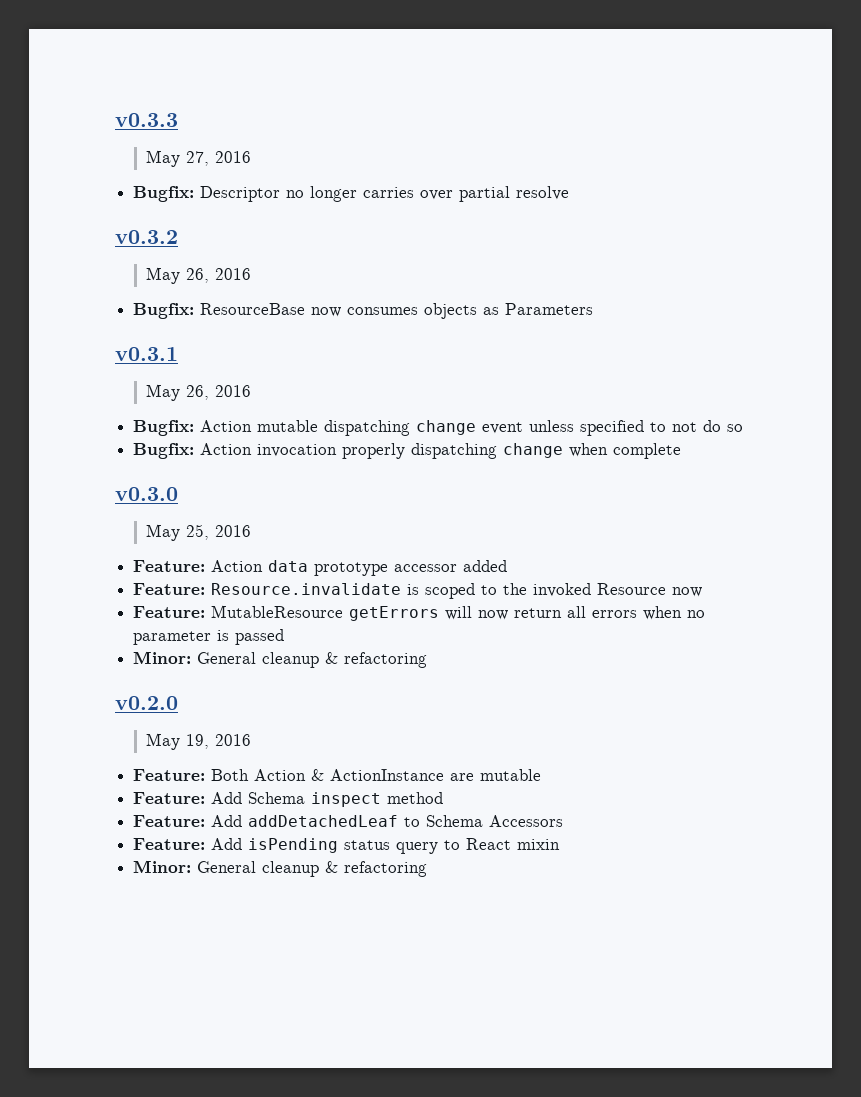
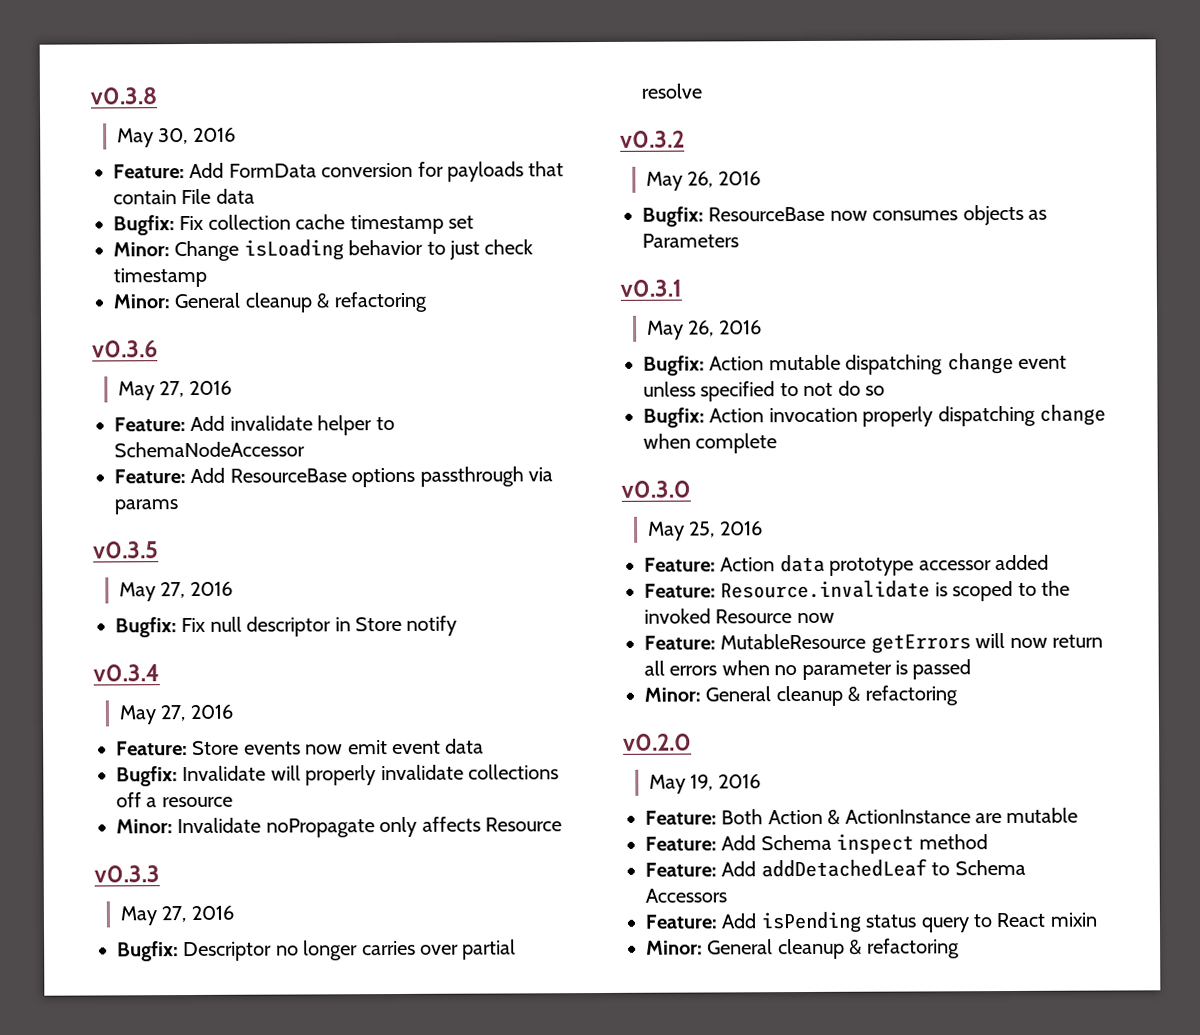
+ v0.3.8
+ May 30, 2016
+ Feature: Add FormData conversion for payloads that contain File data
+ Bugfix: Fix collection cache timestamp set
+ Minor: Change isLoading behavior to just check timestamp
+ Minor: General cleanup & refactoring
+ v0.3.6
+ May 27, 2016
+ Feature: Add invalidate helper to SchemaNodeAccessor
+ Feature: Add ResourceBase options passthrough via params
+ v0.3.5
+ May 27, 2016
+ Bugfix: Fix null descriptor in Store notify
+ v0.3.4
+ May 27, 2016
+ Feature: Store events now emit event data
+ Bugfix: Invalidate will properly invalidate collections off a resource
+ Minor: Invalidate noPropagate only affects Resource

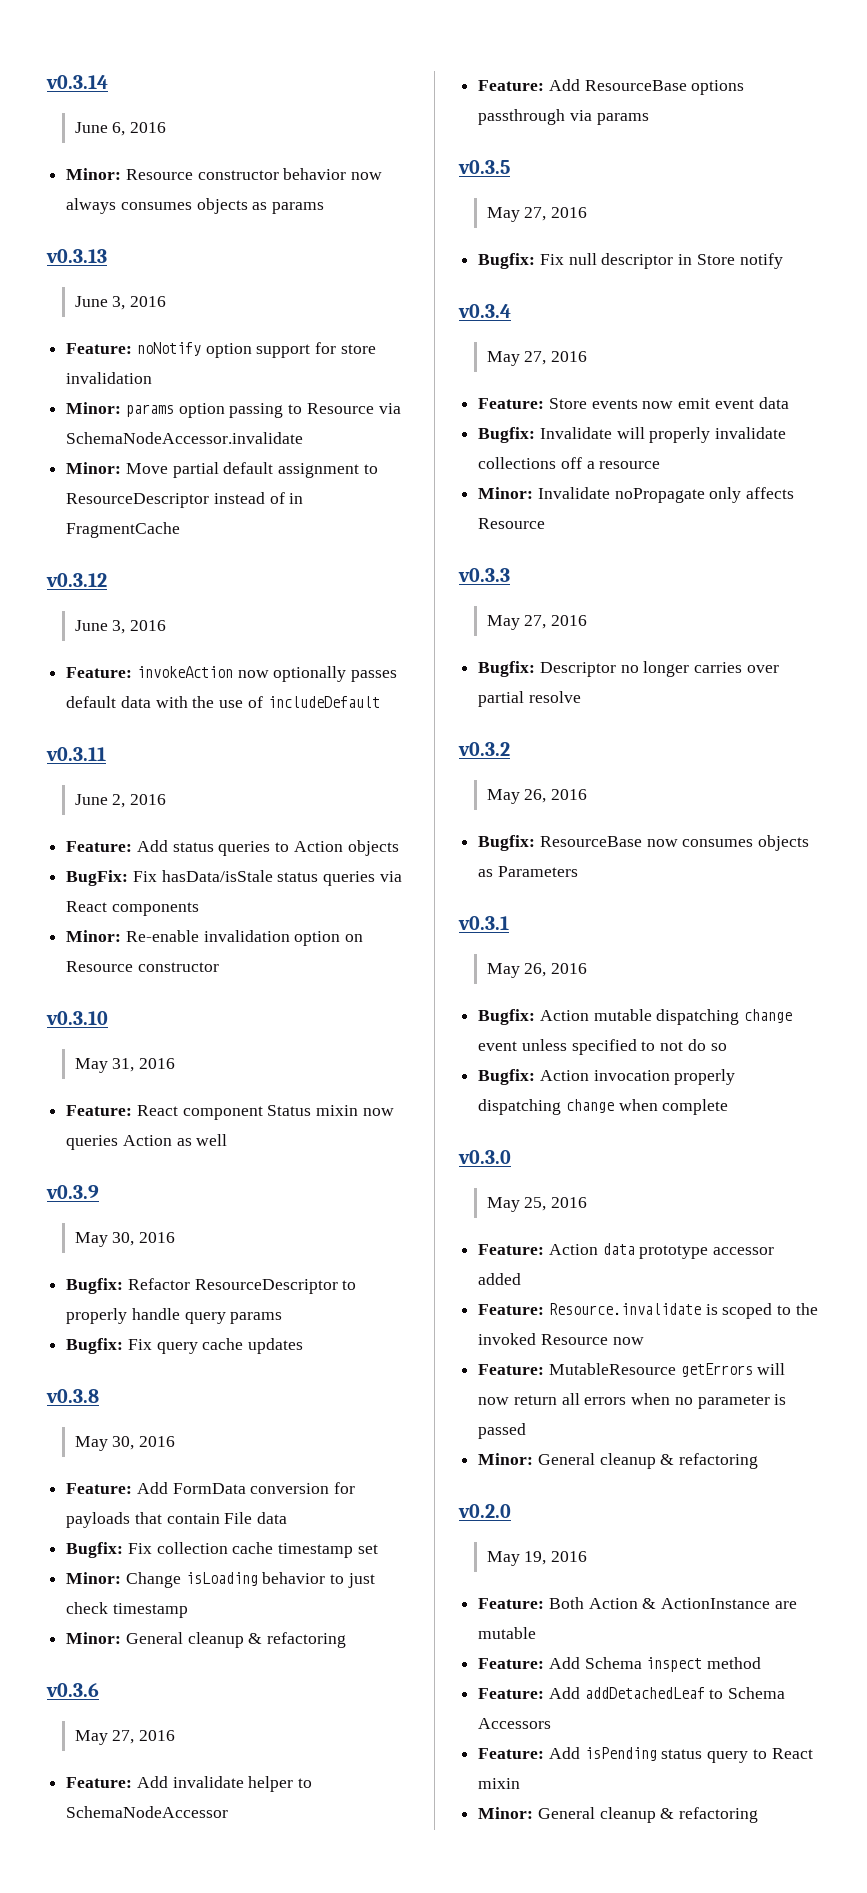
+ v0.3.14
+ June 6, 2016
+ Minor: Resource constructor behavior now always consumes objects as params
+ v0.3.13
+ June 3, 2016
+ Feature: noNotify option support for store invalidation
+ Minor: params option passing to Resource via SchemaNodeAccessor.invalidate
+ Minor: Move partial default assignment to ResourceDescriptor instead of in FragmentCache
+ v0.3.12
+ June 3, 2016
+ Feature: invokeAction now optionally passes default data with the use of includeDefault
+ v0.3.11
+ June 2, 2016
+ Feature: Add status queries to Action objects
+ BugFix: Fix hasData/isStale status queries via React components
+ Minor: Re-enable invalidation option on Resource constructor
+ v0.3.10
+ May 31, 2016
+ Feature: React component Status mixin now queries Action as well
+ v0.3.9
+ May 30, 2016
+ Bugfix: Refactor ResourceDescriptor to properly handle query params
+ Bugfix: Fix query cache updates

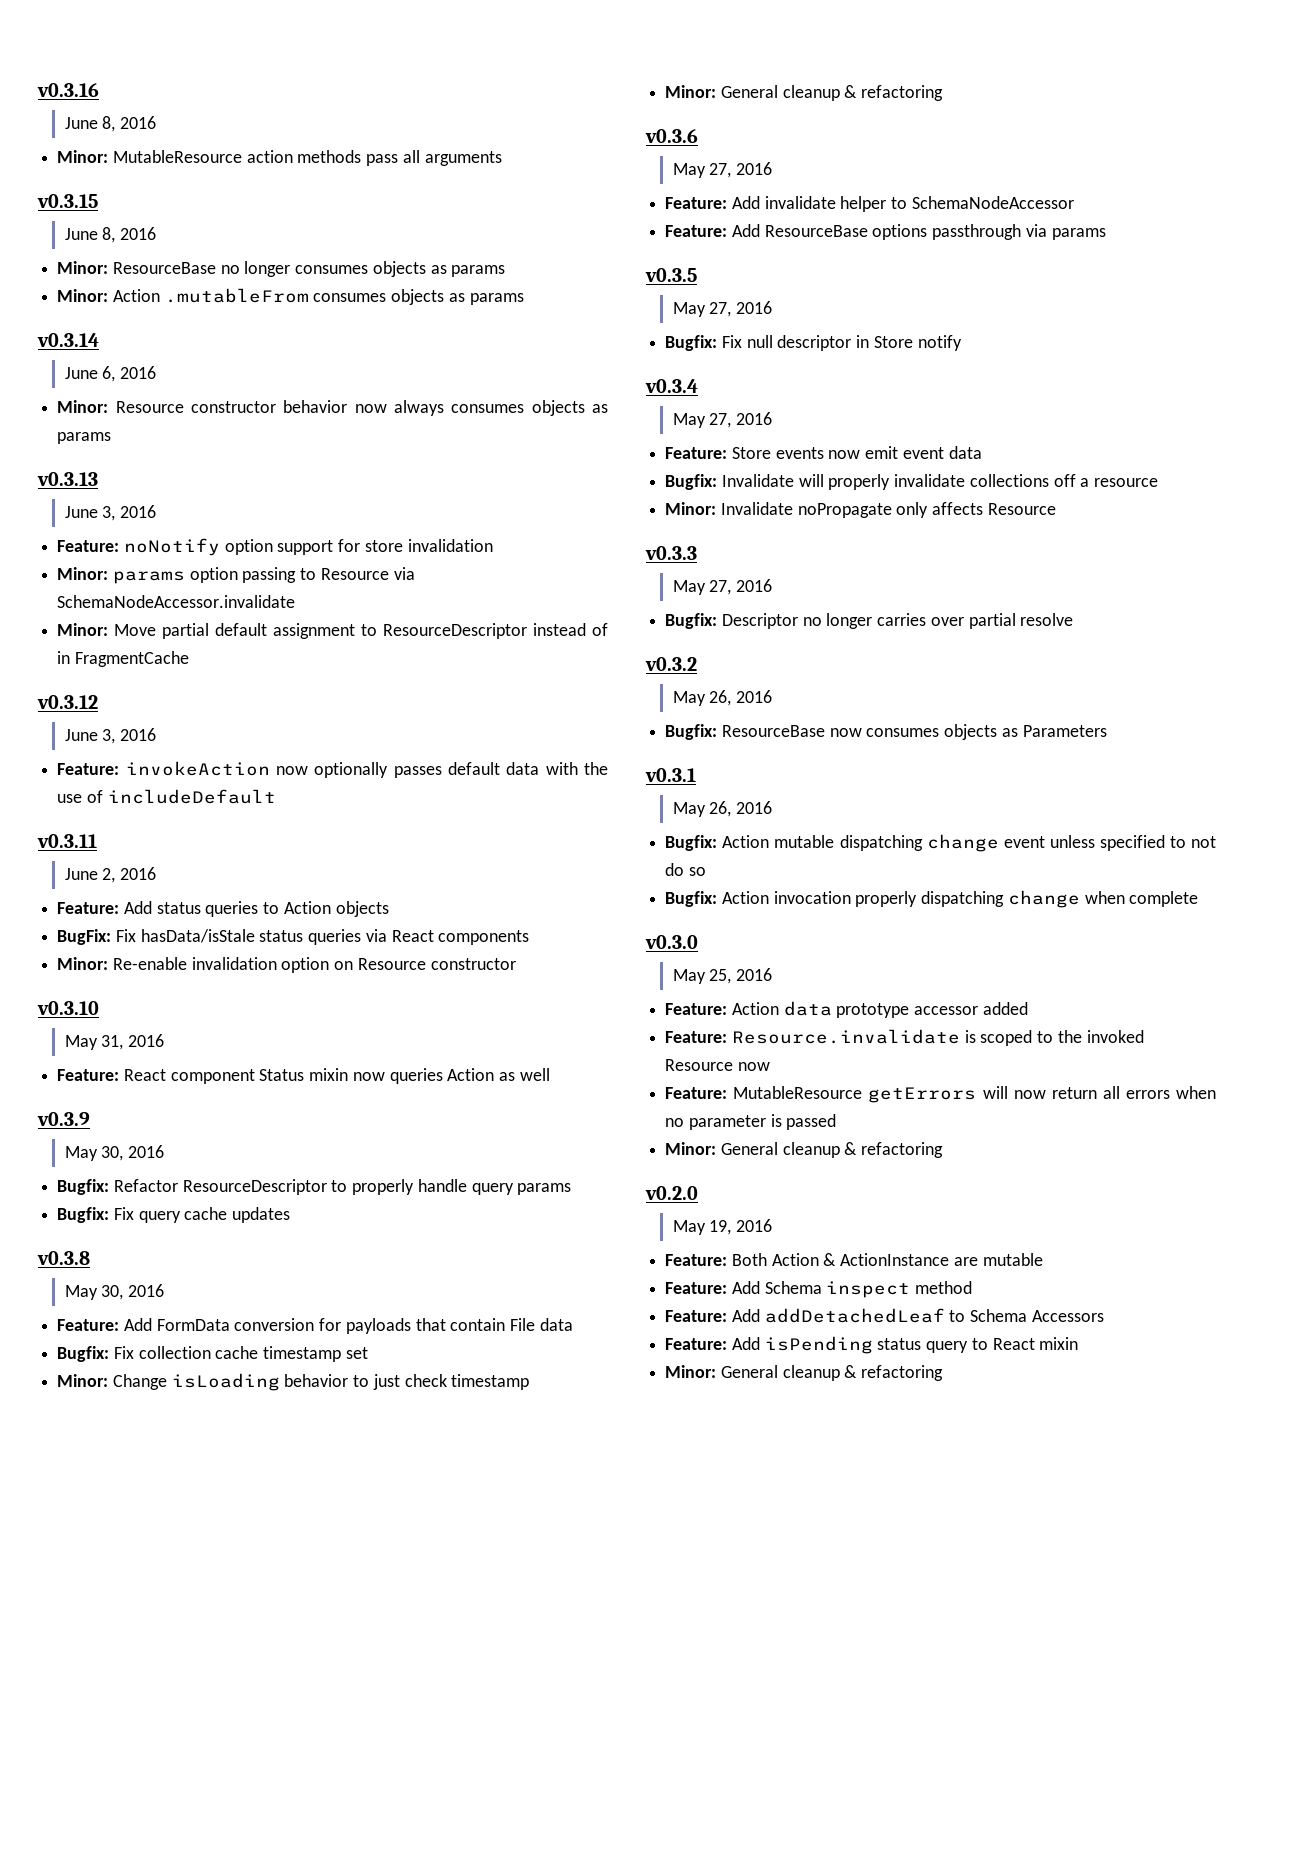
+ v0.3.16
+ June 8, 2016
+ Minor: MutableResource action methods pass all arguments
+ v0.3.15
+ June 8, 2016
+ Minor: ResourceBase no longer consumes objects as params
+ Minor: Action .mutableFrom consumes objects as params

